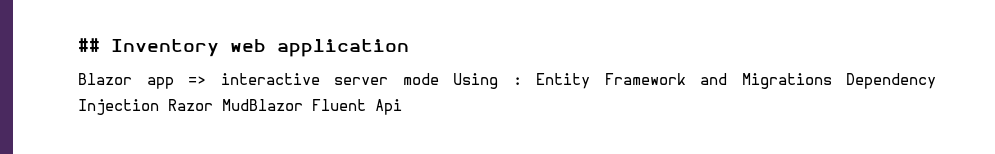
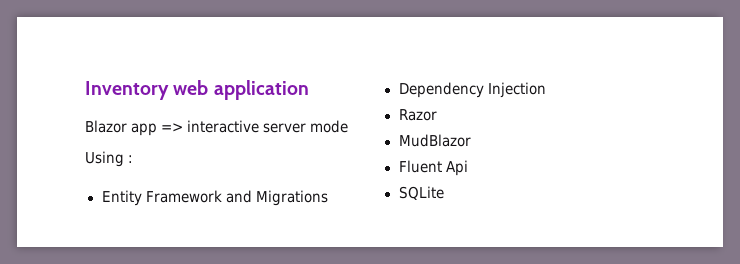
- ## Inventory web application
+ Inventory web application
- Blazor app => interactive server mode Using : Entity Framework and Migrations Dependency Injection Razor MudBlazor Fluent Api
+ Blazor app => interactive server mode
+ Using :
+ Entity Framework and Migrations
+ Dependency Injection
+ Razor
+ MudBlazor
+ Fluent Api
+ SQLite

